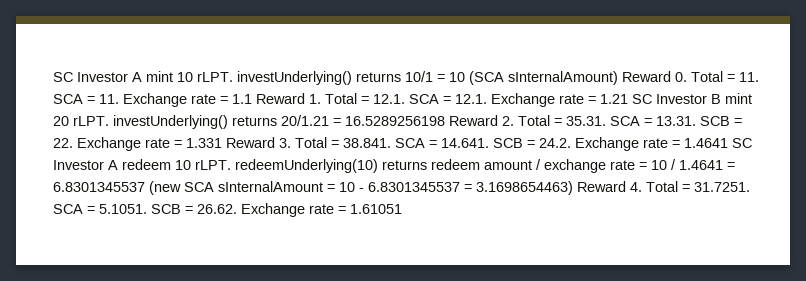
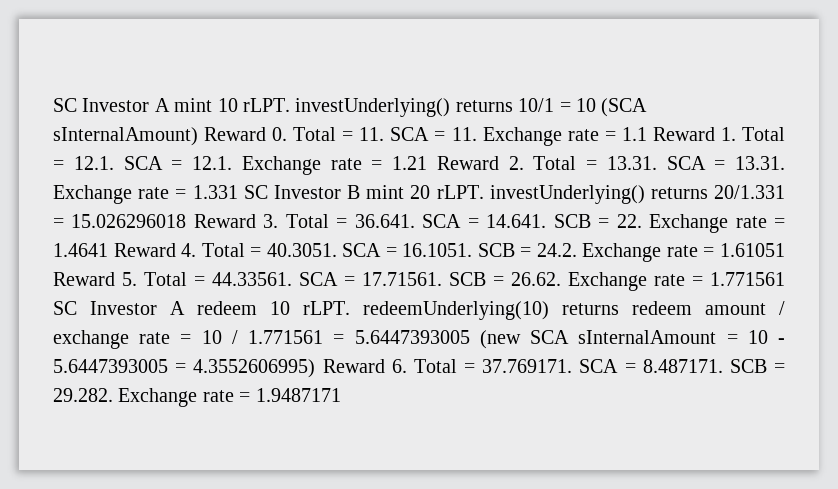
- SC Investor A mint 10 rLPT. investUnderlying() returns 10/1 = 10 (SCA sInternalAmount) Reward 0. Total = 11. SCA = 11. Exchange rate = 1.1 Reward 1. Total = 12.1. SCA = 12.1. Exchange rate = 1.21 SC Investor B mint 20 rLPT. investUnderlying() returns 20/1.21 = 16.5289256198 Reward 2. Total = 35.31. SCA = 13.31. SCB = 22. Exchange rate = 1.331 Reward 3. Total = 38.841. SCA = 14.641. SCB = 24.2. Exchange rate = 1.4641 SC Investor A redeem 10 rLPT. redeemUnderlying(10) returns redeem amount / exchange rate = 10 / 1.4641 = 6.8301345537 (new SCA sInternalAmount = 10 - 6.8301345537 = 3.1698654463) Reward 4. Total = 31.7251. SCA = 5.1051. SCB = 26.62. Exchange rate = 1.61051
+ SC Investor A mint 10 rLPT. investUnderlying() returns 10/1 = 10 (SCA sInternalAmount) Reward 0. Total = 11. SCA = 11. Exchange rate = 1.1 Reward 1. Total = 12.1. SCA = 12.1. Exchange rate = 1.21 Reward 2. Total = 13.31. SCA = 13.31. Exchange rate = 1.331 SC Investor B mint 20 rLPT. investUnderlying() returns 20/1.331 = 15.026296018 Reward 3. Total = 36.641. SCA = 14.641. SCB = 22. Exchange rate = 1.4641 Reward 4. Total = 40.3051. SCA = 16.1051. SCB = 24.2. Exchange rate = 1.61051 Reward 5. Total = 44.33561. SCA = 17.71561. SCB = 26.62. Exchange rate = 1.771561 SC Investor A redeem 10 rLPT. redeemUnderlying(10) returns redeem amount / exchange rate = 10 / 1.771561 = 5.6447393005 (new SCA sInternalAmount = 10 - 5.6447393005 = 4.3552606995) Reward 6. Total = 37.769171. SCA = 8.487171. SCB = 29.282. Exchange rate = 1.9487171

